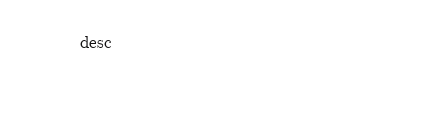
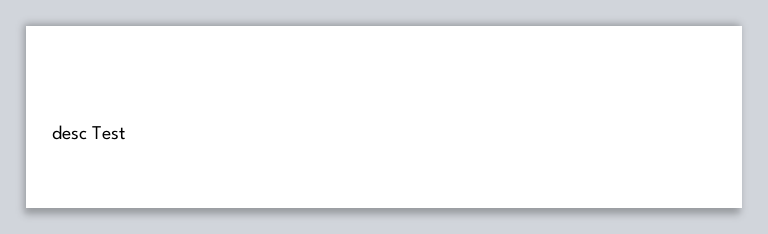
- desc
+ desc Test

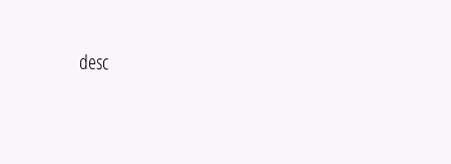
- desc Test
+ desc

